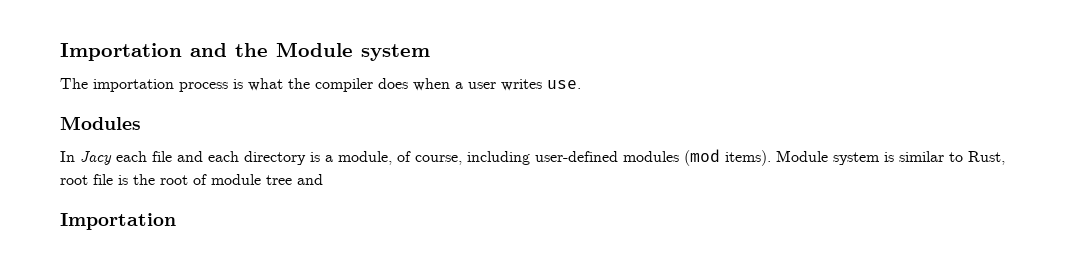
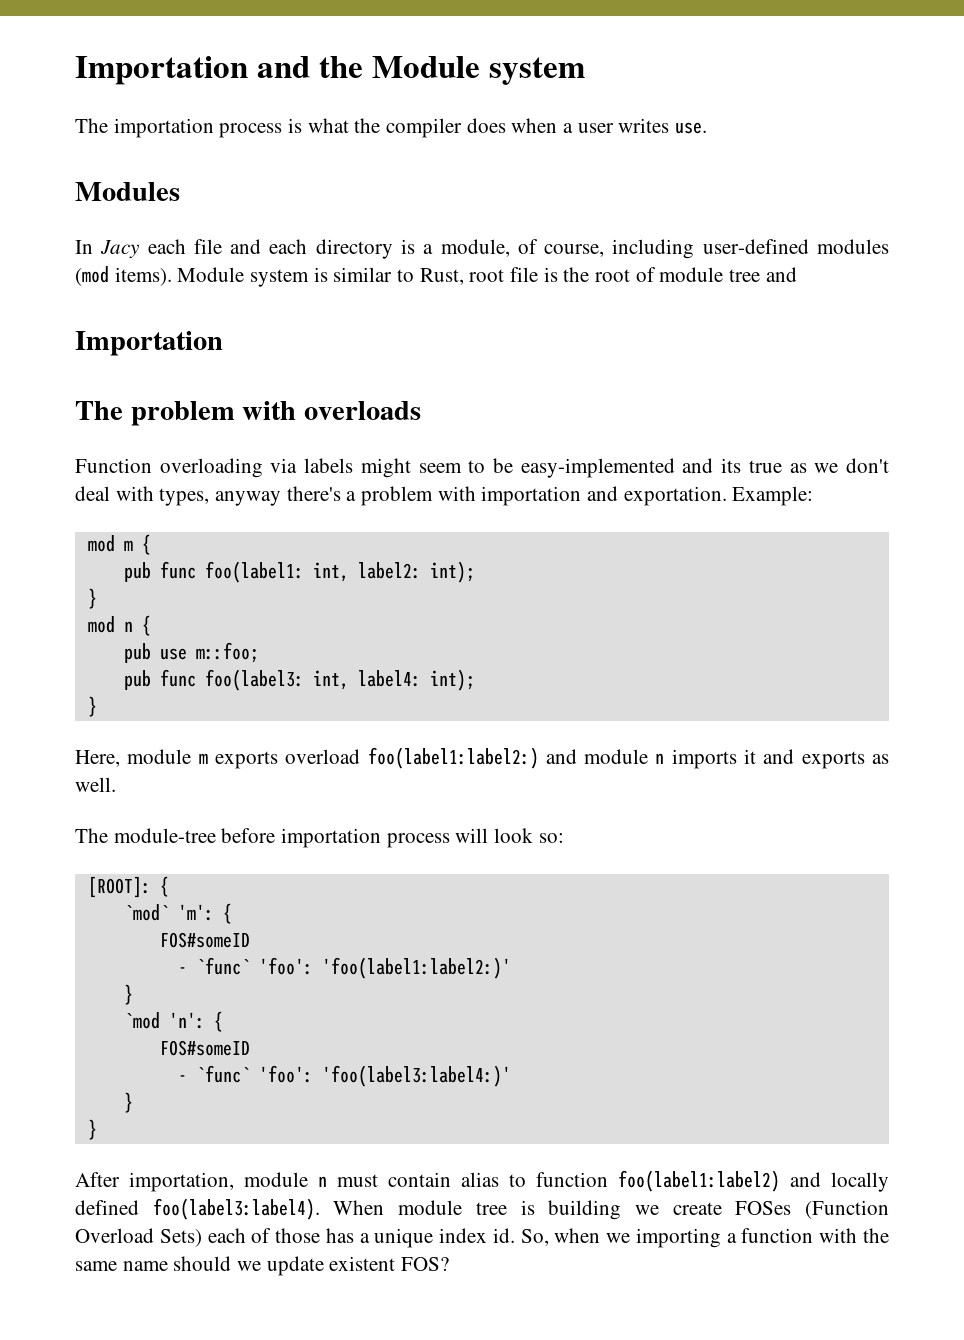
+ The problem with overloads
+ Function overloading via labels might seem to be easy-implemented and its true as we don't deal with types, anyway there's a problem with importation and exportation. Example:
+ mod m {
+ pub func foo(label1: int, label2: int);
+ }
+ mod n {
+ pub use m::foo;
+ pub func foo(label3: int, label4: int);
+ }
+ Here, module m exports overload foo(label1:label2:) and module n imports it and exports as well.
+ The module-tree before importation process will look so:
+ [ROOT]: {
+ `mod` 'm': {
+ FOS#someID
+ - `func` 'foo': 'foo(label1:label2:)'
+ }
+ `mod 'n': {
+ FOS#someID
+ - `func` 'foo': 'foo(label3:label4:)'
+ }
+ }
+ After importation, module n must contain alias to function foo(label1:label2) and locally defined foo(label3:label4). When module tree is building we create FOSes (Function Overload Sets) each of those has a unique index id. So, when we importing a function with the same name should we update existent FOS?

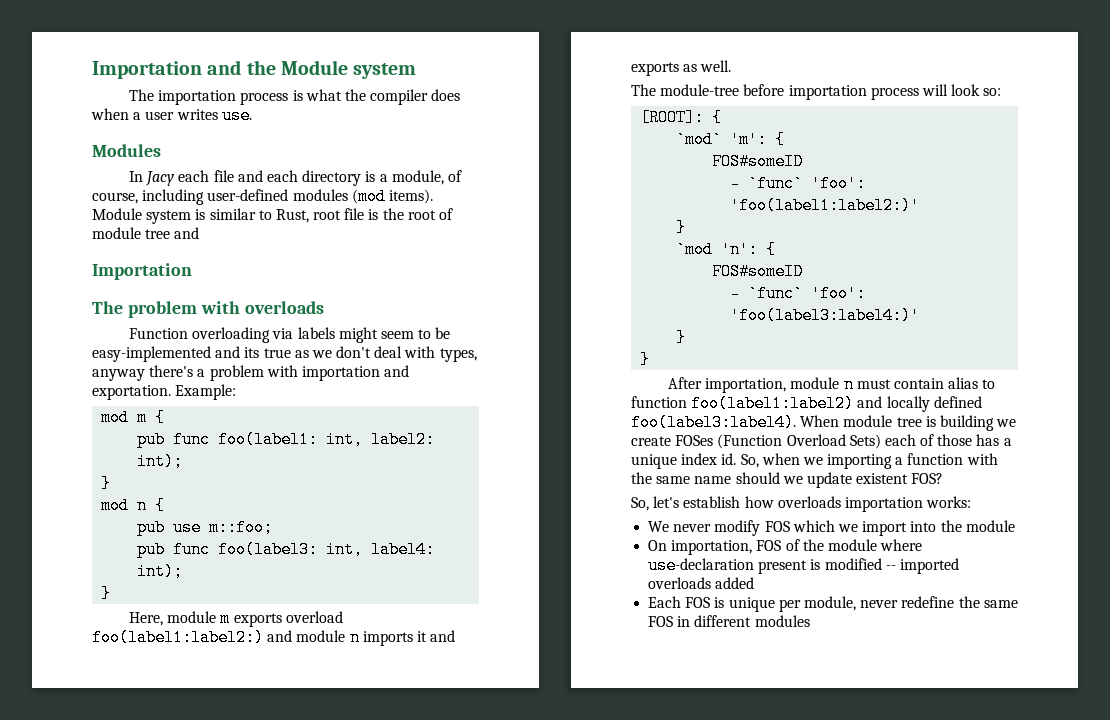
+ So, let's establish how overloads importation works:
+ We never modify FOS which we import into the module
+ On importation, FOS of the module where use-declaration present is modified -- imported overloads added
+ Each FOS is unique per module, never redefine the same FOS in different modules

